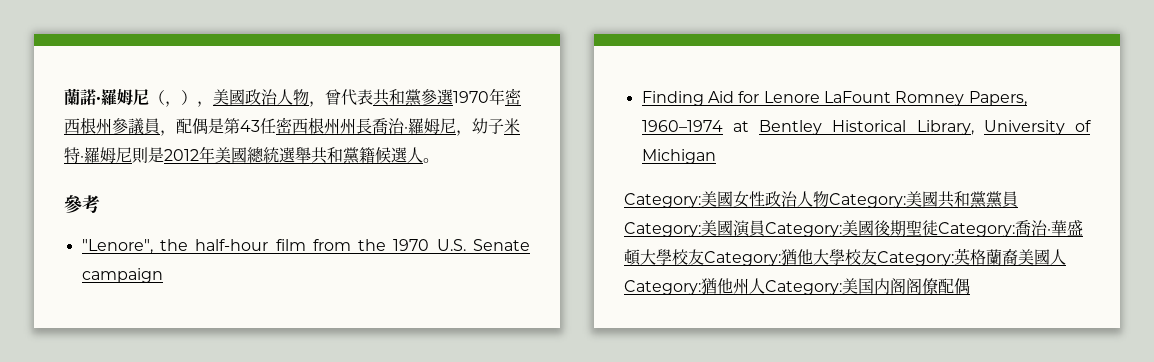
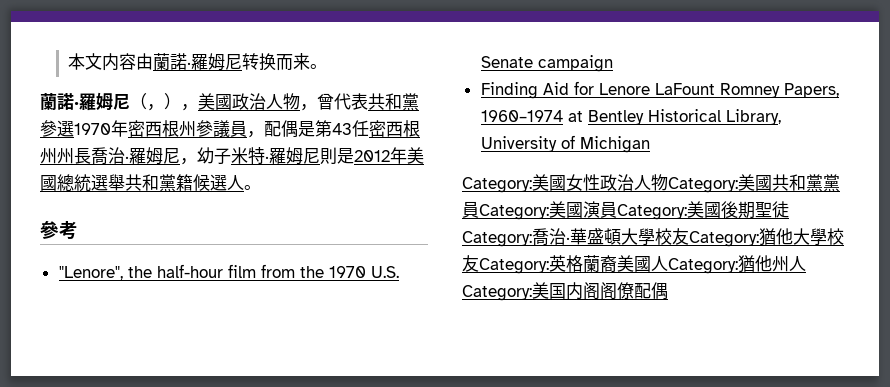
+ 本文内容由蘭諾·羅姆尼转换而来。

